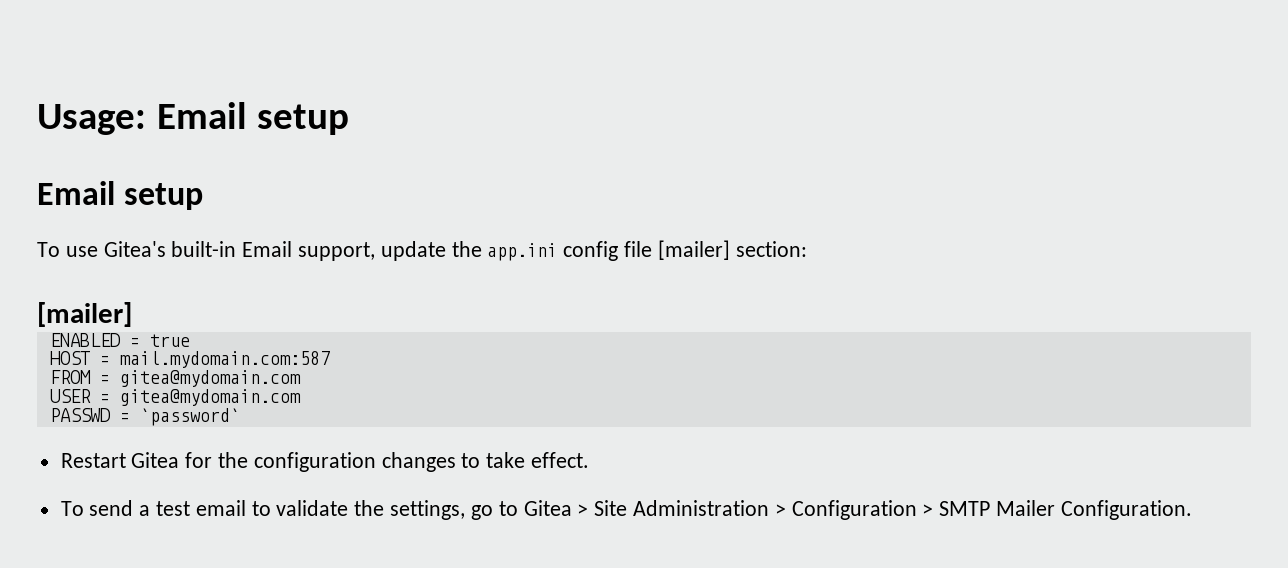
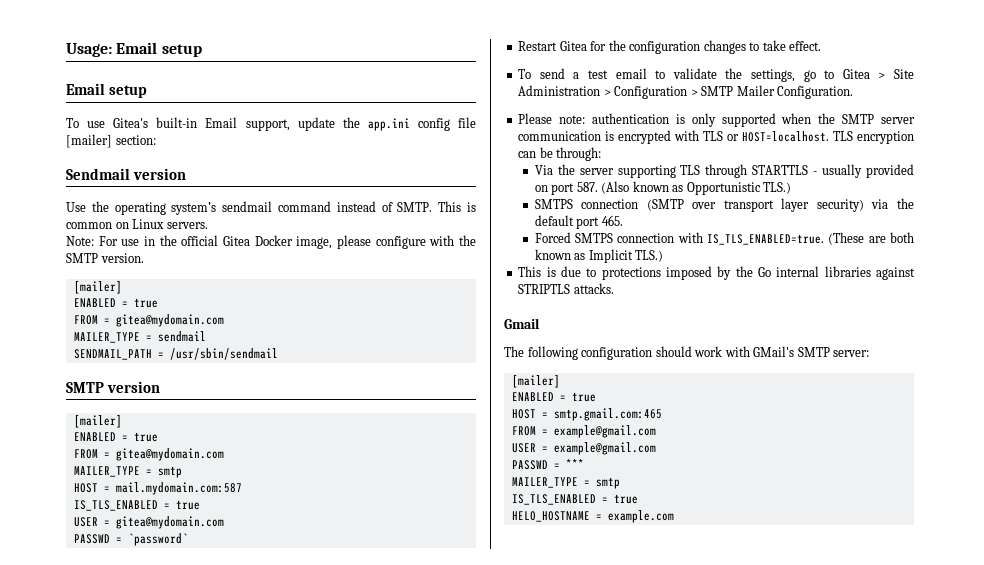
  To use Gitea's built-in Email support, update the app.ini config file [mailer] section:
+ Sendmail version
+ Use the operating system’s sendmail command instead of SMTP. This is common on Linux servers.
+ Note: For use in the official Gitea Docker image, please configure with the SMTP version.
  [mailer]
  ENABLED = true
+ FROM = gitea@mydomain.com
+ MAILER_TYPE = sendmail
+ SENDMAIL_PATH = /usr/sbin/sendmail
+ SMTP version
+ [mailer]
+ ENABLED = true
+ FROM = gitea@mydomain.com
+ MAILER_TYPE = smtp
  HOST = mail.mydomain.com:587
- FROM = gitea@mydomain.com
+ IS_TLS_ENABLED = true
+ Please note: authentication is only supported when the SMTP server communication is encrypted with TLS or HOST=localhost. TLS encryption can be through:
+ Via the server supporting TLS through STARTTLS - usually provided on port 587. (Also known as Opportunistic TLS.)
+ SMTPS connection (SMTP over transport layer security) via the default port 465.
+ Forced SMTPS connection with IS_TLS_ENABLED=true. (These are both known as Implicit TLS.)
+ This is due to protections imposed by the Go internal libraries against STRIPTLS attacks.
+ Gmail
+ The following configuration should work with GMail's SMTP server:
+ [mailer]
+ ENABLED = true
+ HOST = smtp.gmail.com:465
+ FROM = example@gmail.com
+ USER = example@gmail.com
+ PASSWD = ***
+ MAILER_TYPE = smtp
+ IS_TLS_ENABLED = true
+ HELO_HOSTNAME = example.com

